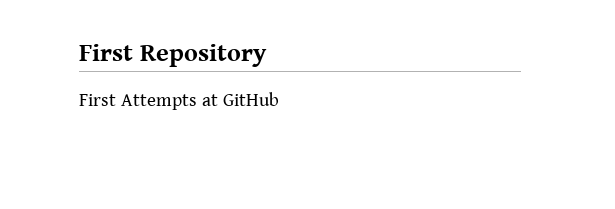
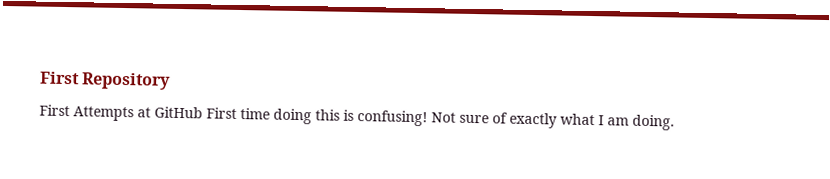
- First Attempts at GitHub
+ First Attempts at GitHub First time doing this is confusing! Not sure of exactly what I am doing.

